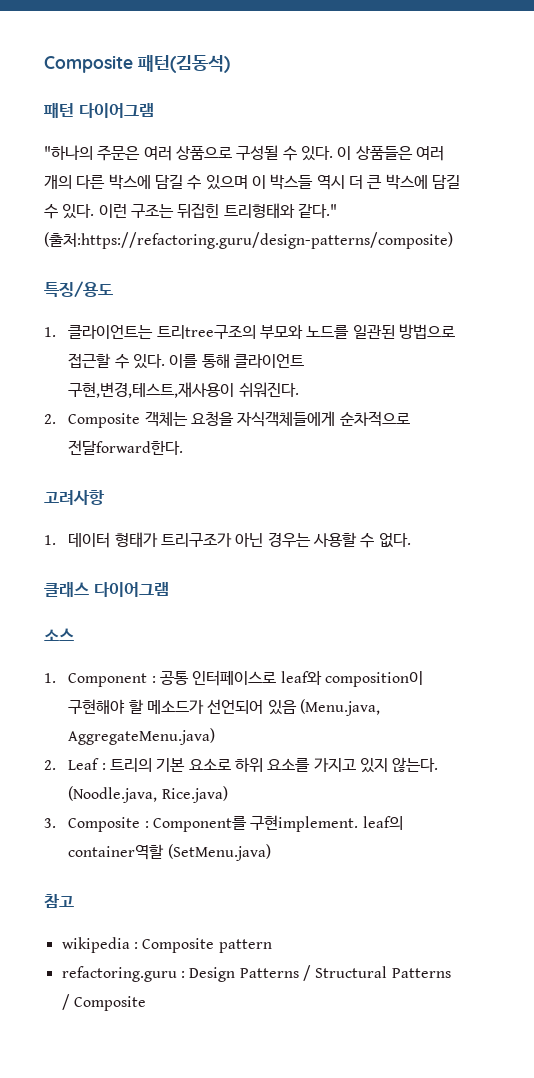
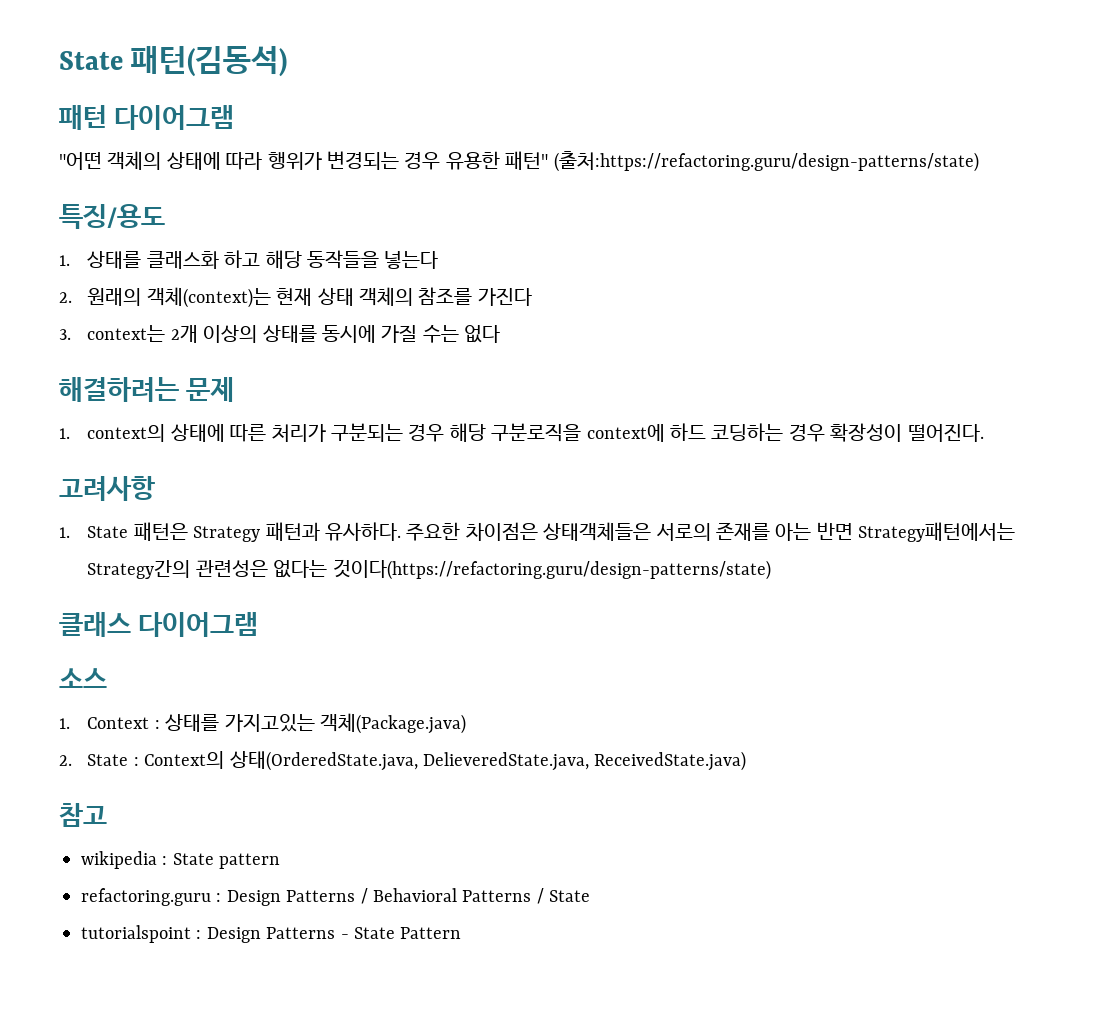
- Composite 패턴(김동석)
+ State 패턴(김동석)
- "하나의 주문은 여러 상품으로 구성될 수 있다. 이 상품들은 여러 개의 다른 박스에 담길 수 있으며 이 박스들 역시 더 큰 박스에 담길 수 있다. 이런 구조는 뒤집힌 트리형태와 같다." (출처:https://refactoring.guru/design-patterns/composite)
+ "어떤 객체의 상태에 따라 행위가 변경되는 경우 유용한 패턴" (출처:https://refactoring.guru/design-patterns/state)
  특징/용도
- 1. 클라이언트는 트리tree구조의 부모와 노드를 일관된 방법으로 접근할 수 있다. 이를 통해 클라이언트 구현,변경,테스트,재사용이 쉬워진다.
- 2. Composite 객체는 요청을 자식객체들에게 순차적으로 전달forward한다.
+ 1. 상태를 클래스화 하고 해당 동작들을 넣는다
+ 2. 원래의 객체(context)는 현재 상태 객체의 참조를 가진다
+ 3. context는 2개 이상의 상태를 동시에 가질 수는 없다
+ 해결하려는 문제
+ 1. context의 상태에 따른 처리가 구분되는 경우 해당 구분로직을 context에 하드 코딩하는 경우 확장성이 떨어진다.
  고려사항
- 1. 데이터 형태가 트리구조가 아닌 경우는 사용할 수 없다.
+ 1. State 패턴은 Strategy 패턴과 유사하다. 주요한 차이점은 상태객체들은 서로의 존재를 아는 반면 Strategy패턴에서는 Strategy간의 관련성은 없다는 것이다(https://refactoring.guru/design-patterns/state)
  클래스 다이어그램
  소스
- 1. Component : 공통 인터페이스로 leaf와 composition이 구현해야 할 메소드가 선언되어 있음 (Menu.java, AggregateMenu.java)
- 2. Leaf : 트리의 기본 요소로 하위 요소를 가지고 있지 않는다. (Noodle.java, Rice.java)
- 3. Composite : Component를 구현implement. leaf의 container역할 (SetMenu.java)
+ 1. Context : 상태를 가지고있는 객체(Package.java)
+ 2. State : Context의 상태(OrderedState.java, DelieveredState.java, ReceivedState.java)
- wikipedia : Composite pattern
+ wikipedia : State pattern
- refactoring.guru : Design Patterns / Structural Patterns / Composite
+ refactoring.guru : Design Patterns / Behavioral Patterns / State
+ tutorialspoint : Design Patterns - State Pattern

